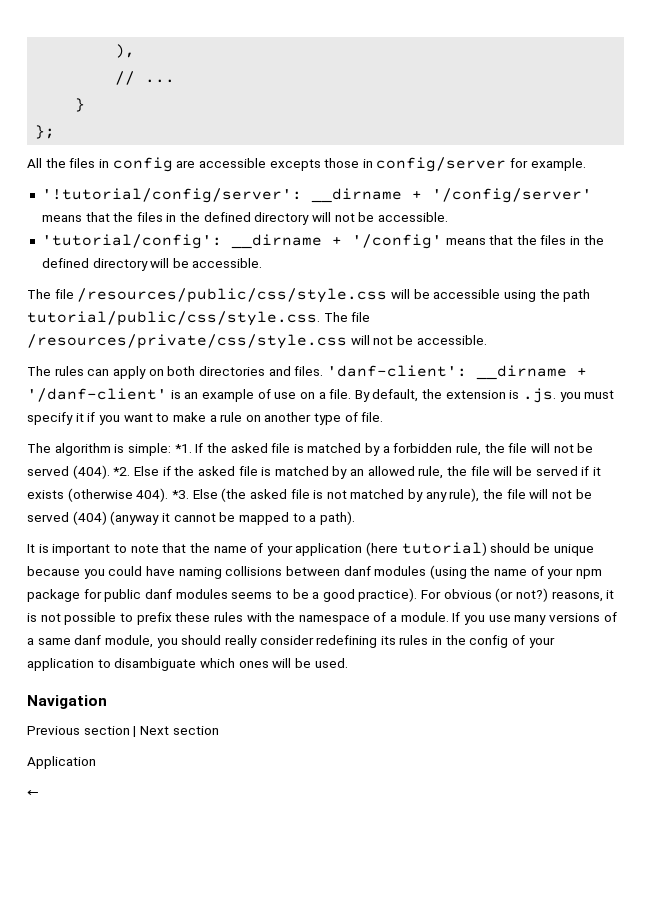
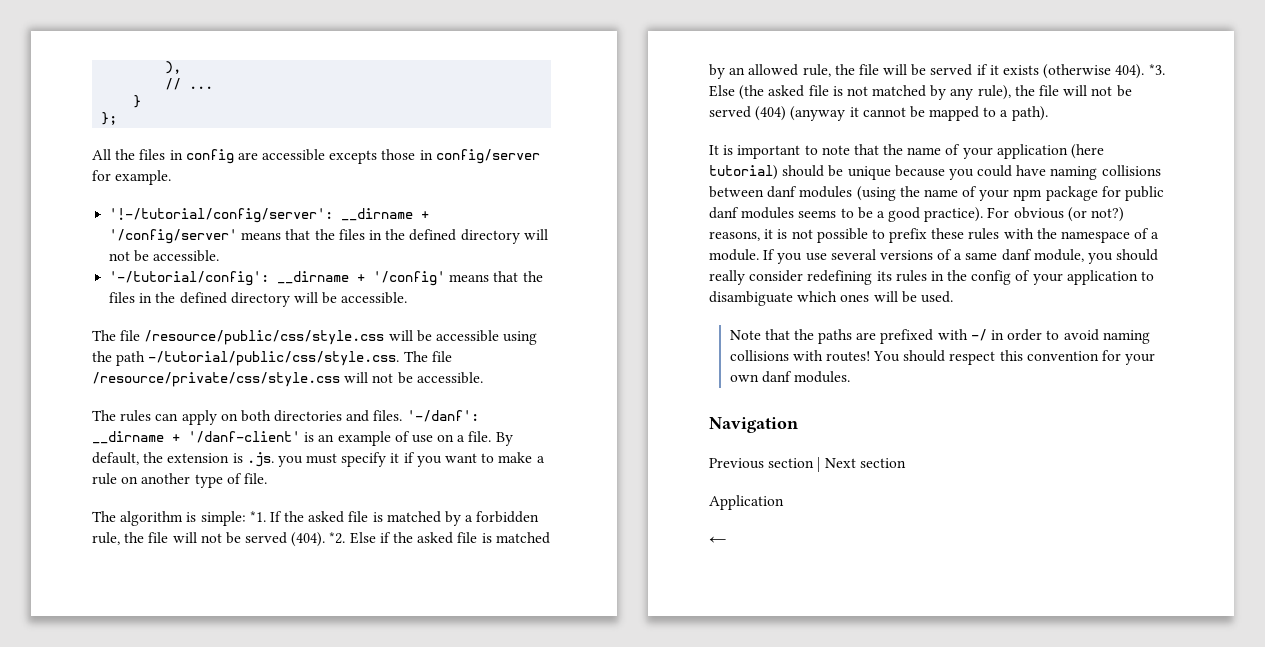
- '!tutorial/config/server': __dirname + '/config/server' means that the files in the defined directory will not be accessible.
+ '!-/tutorial/config/server': __dirname + '/config/server' means that the files in the defined directory will not be accessible.
- 'tutorial/config': __dirname + '/config' means that the files in the defined directory will be accessible.
+ '-/tutorial/config': __dirname + '/config' means that the files in the defined directory will be accessible.
- The file /resources/public/css/style.css will be accessible using the path tutorial/public/css/style.css. The file /resources/private/css/style.css will not be accessible.
+ The file /resource/public/css/style.css will be accessible using the path -/tutorial/public/css/style.css. The file /resource/private/css/style.css will not be accessible.
- 'danf-client': __dirname + '/danf-client' is an example of use on a file.
+ '-/danf': __dirname + '/danf-client' is an example of use on a file.
- If you use many versions of a same danf module, you should really consider redefining its rules in the config of your application to disambiguate which ones will be used.
+ If you use several versions of a same danf module, you should really consider redefining its rules in the config of your application to disambiguate which ones will be used.
+ Note that the paths are prefixed with -/ in order to avoid naming collisions with routes! You should respect this convention for your own danf modules.

